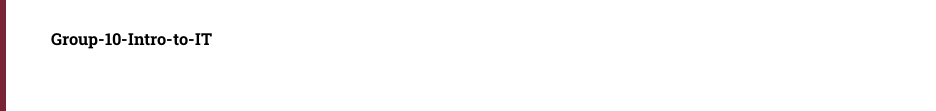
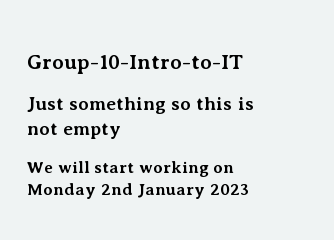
+ Just something so this is not empty
+ We will start working on Monday 2nd January 2023

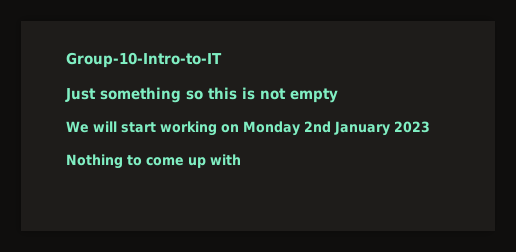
+ Nothing to come up with

